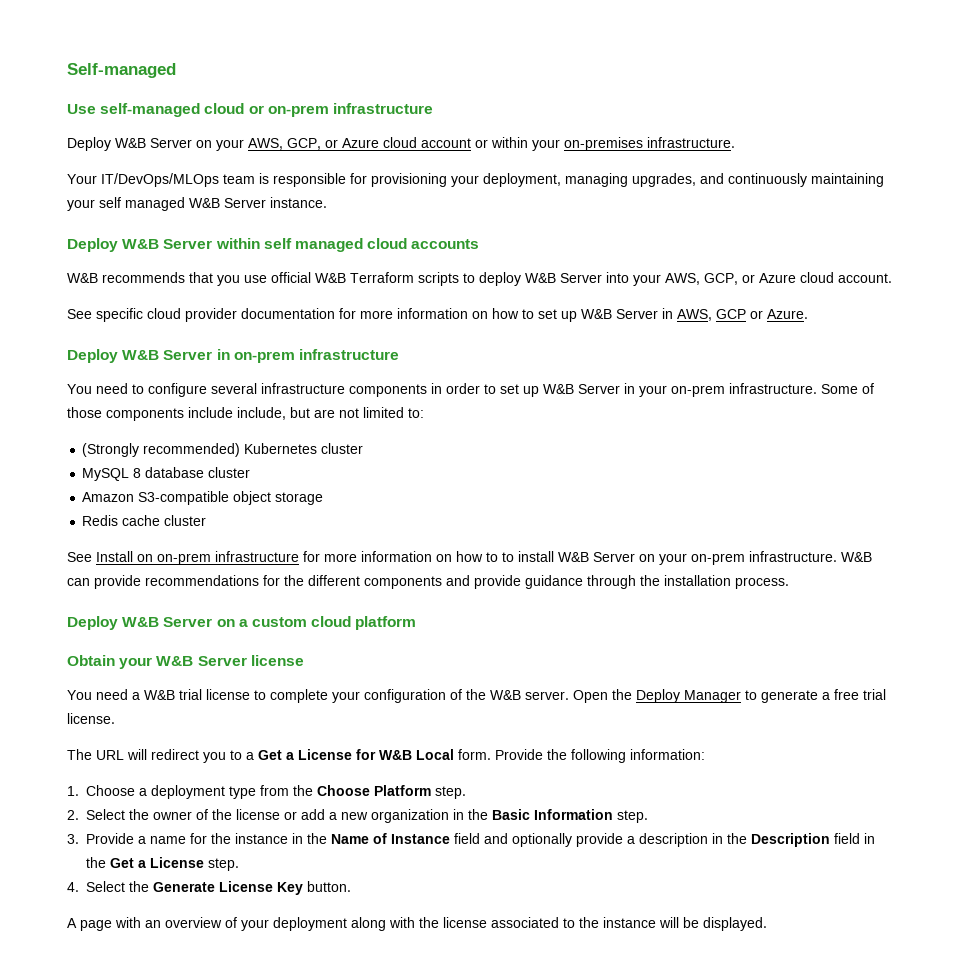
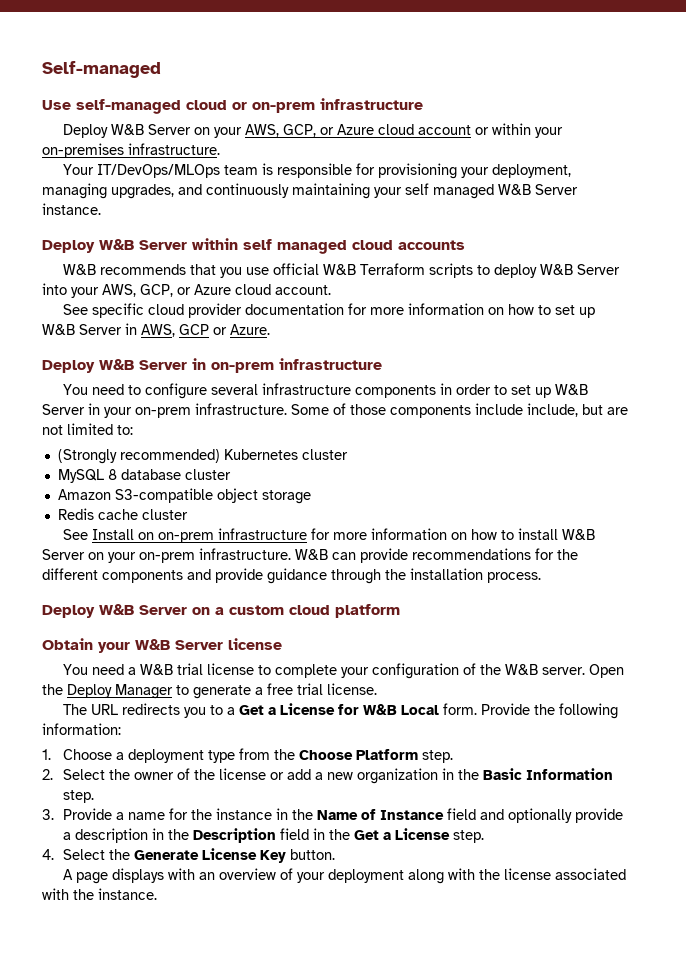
- See Install on on-prem infrastructure for more information on how to to install W&B Server on your on-prem infrastructure.
+ See Install on on-prem infrastructure for more information on how to install W&B Server on your on-prem infrastructure.
- The URL will redirect you to a Get a License for W&B Local form.
+ The URL redirects you to a Get a License for W&B Local form.
- A page with an overview of your deployment along with the license associated to the instance will be displayed.
+ A page displays with an overview of your deployment along with the license associated with the instance.

